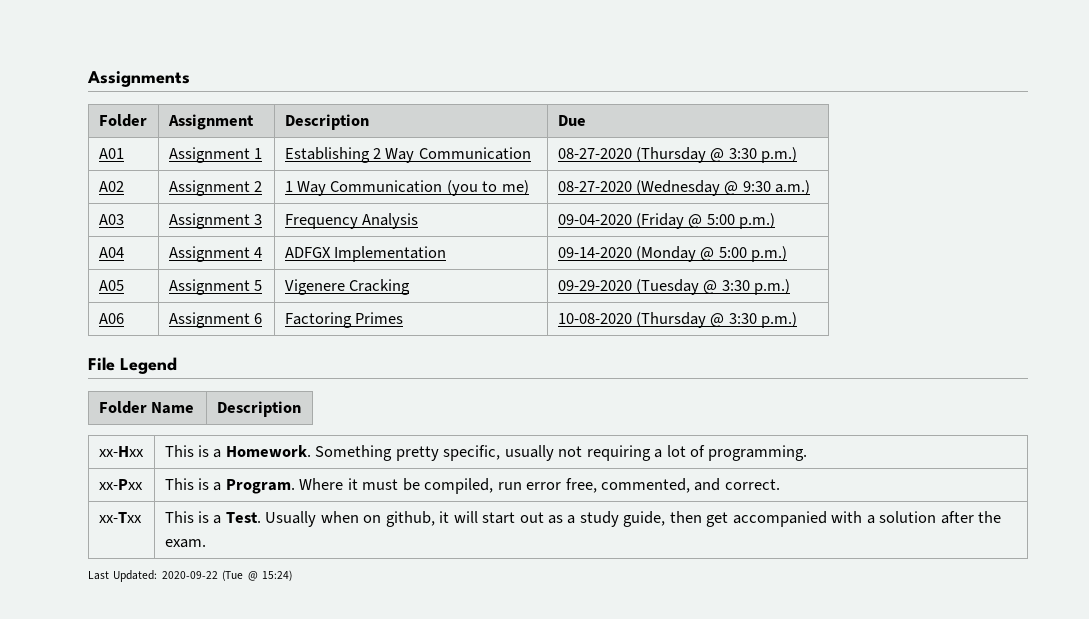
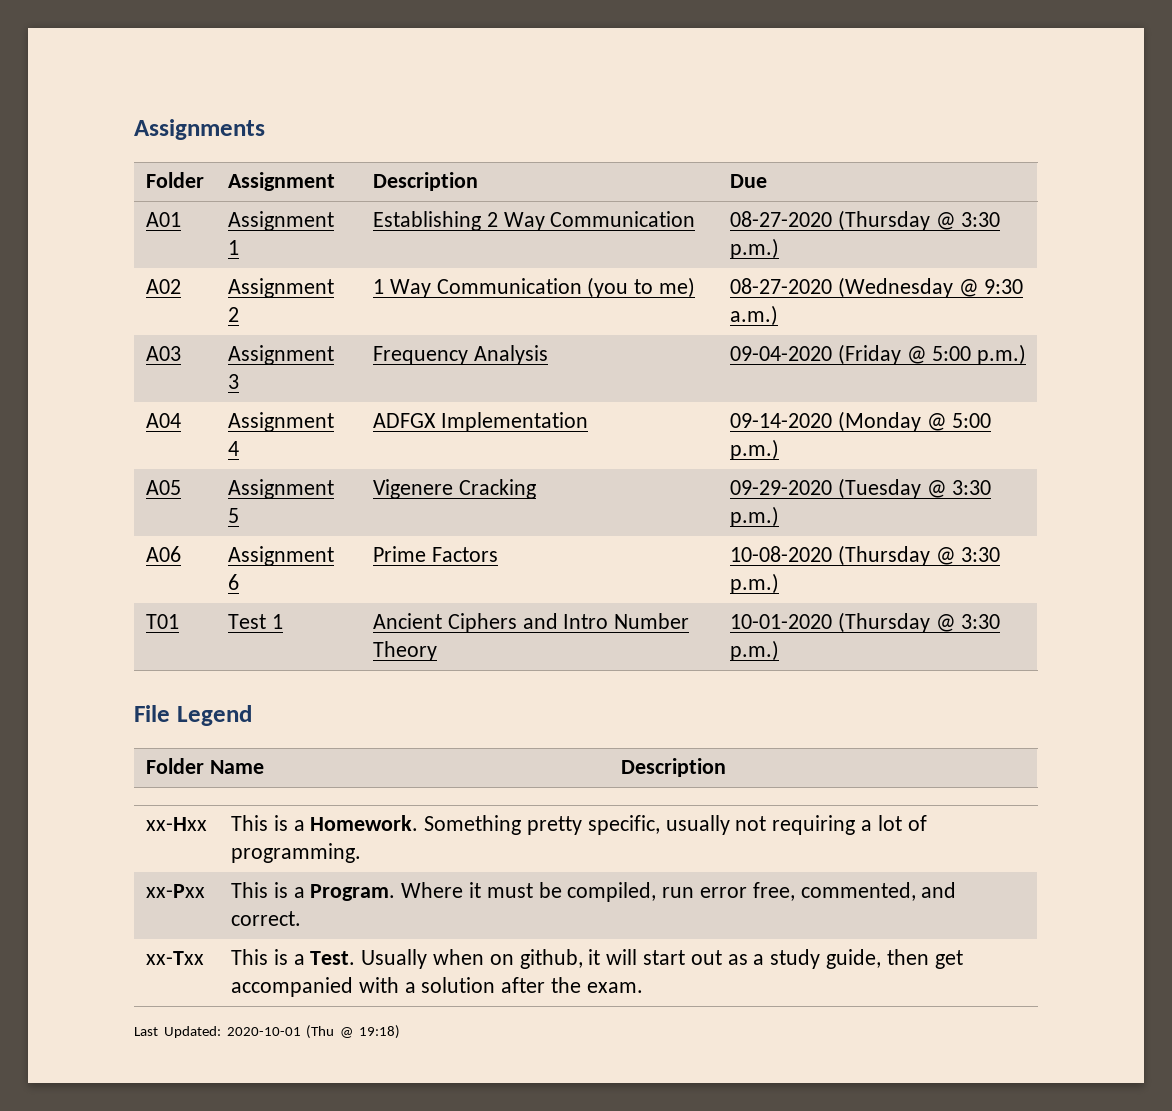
- A06 | Assignment 6 | Factoring Primes | 10-08-2020 (Thursday @ 3:30 p.m.)
+ A06 | Assignment 6 | Prime Factors | 10-08-2020 (Thursday @ 3:30 p.m.)
+ T01 | Test 1 | Ancient Ciphers and Intro Number Theory | 10-01-2020 (Thursday @ 3:30 p.m.)
- Last Updated: 2020-09-22 (Tue @ 15:24)
+ Last Updated: 2020-10-01 (Thu @ 19:18)

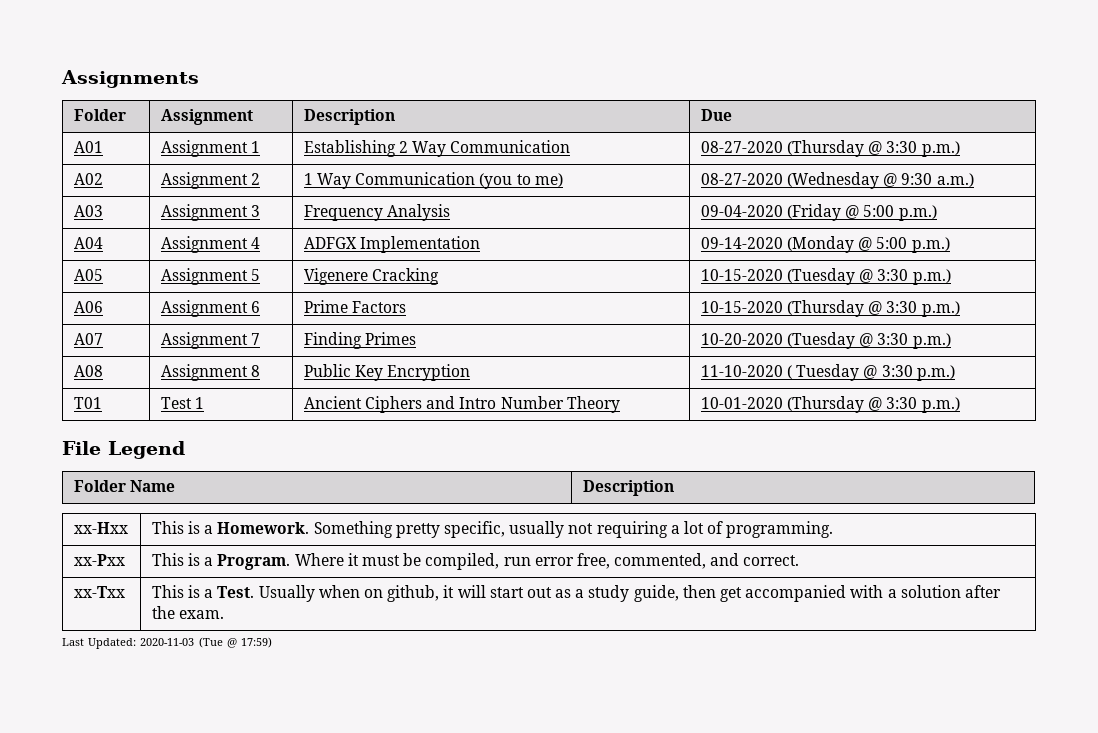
- A05 | Assignment 5 | Vigenere Cracking | 09-29-2020 (Tuesday @ 3:30 p.m.)
+ A05 | Assignment 5 | Vigenere Cracking | 10-15-2020 (Tuesday @ 3:30 p.m.)
- A06 | Assignment 6 | Prime Factors | 10-08-2020 (Thursday @ 3:30 p.m.)
+ A06 | Assignment 6 | Prime Factors | 10-15-2020 (Thursday @ 3:30 p.m.)
+ A07 | Assignment 7 | Finding Primes | 10-20-2020 (Tuesday @ 3:30 p.m.)
+ A08 | Assignment 8 | Public Key Encryption | 11-10-2020 ( Tuesday @ 3:30 p.m.)
- Last Updated: 2020-10-01 (Thu @ 19:18)
+ Last Updated: 2020-11-03 (Tue @ 17:59)

